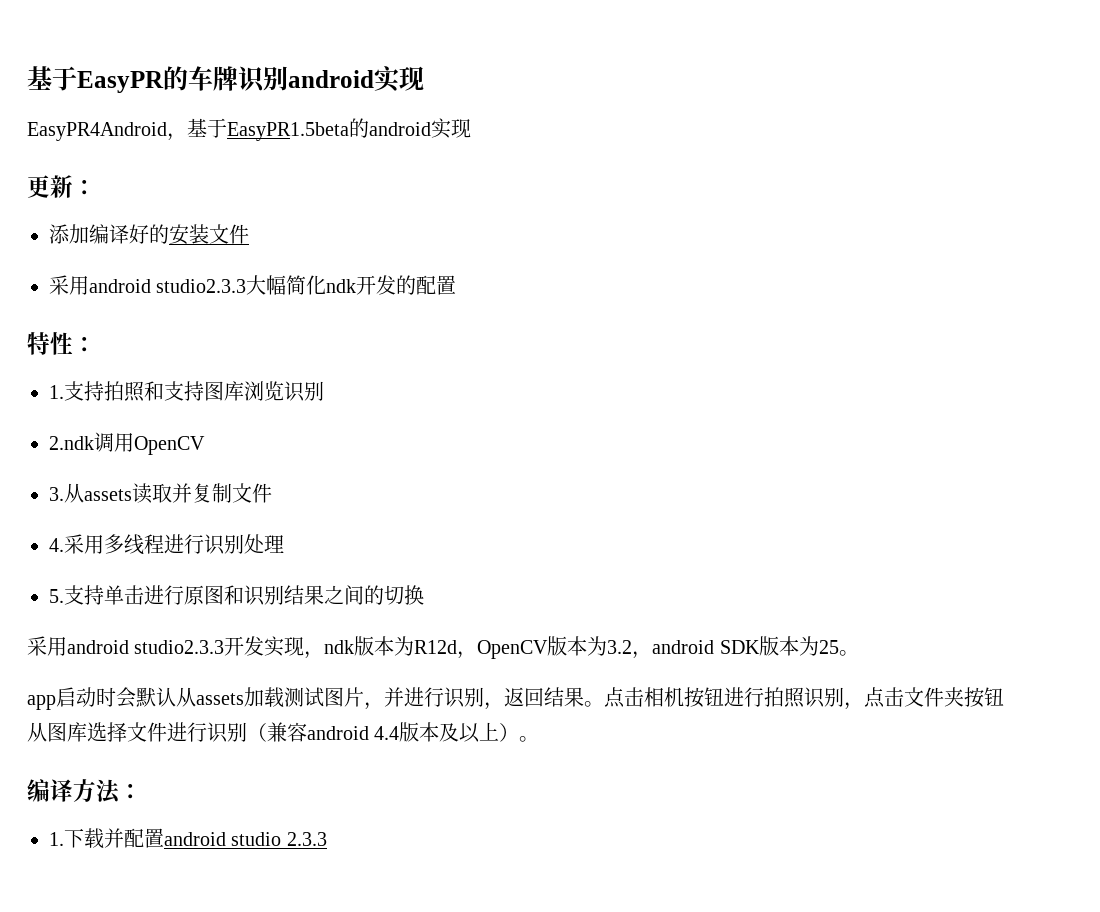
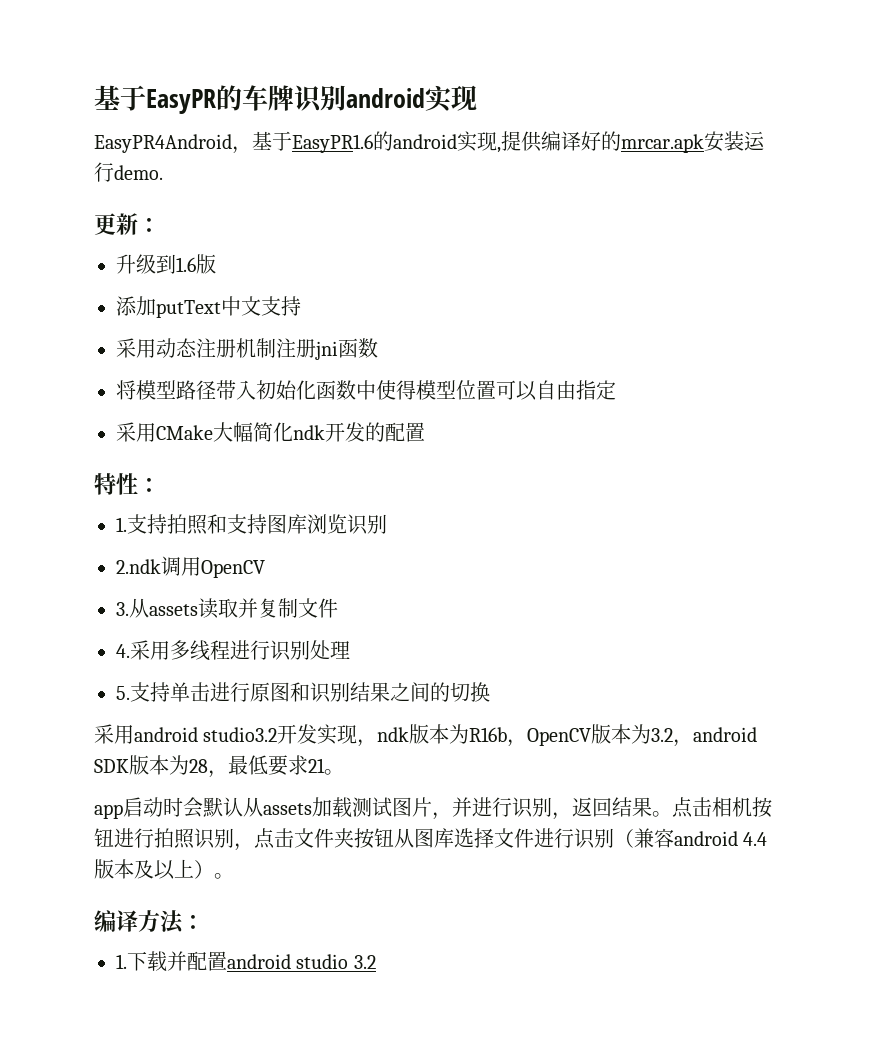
- EasyPR4Android，基于EasyPR1.5beta的android实现
+ EasyPR4Android，基于EasyPR1.6的android实现,提供编译好的mrcar.apk安装运行demo.
  更新：
- 添加编译好的安装文件
- 采用android studio2.3.3大幅简化ndk开发的配置
+ 升级到1.6版
+ 添加putText中文支持
+ 采用动态注册机制注册jni函数
+ 将模型路径带入初始化函数中使得模型位置可以自由指定
+ 采用CMake大幅简化ndk开发的配置
- 采用android studio2.3.3开发实现，ndk版本为R12d，OpenCV版本为3.2，android SDK版本为25。
+ 采用android studio3.2开发实现，ndk版本为R16b，OpenCV版本为3.2，android SDK版本为28，最低要求21。
- 1.下载并配置android studio 2.3.3
+ 1.下载并配置android studio 3.2

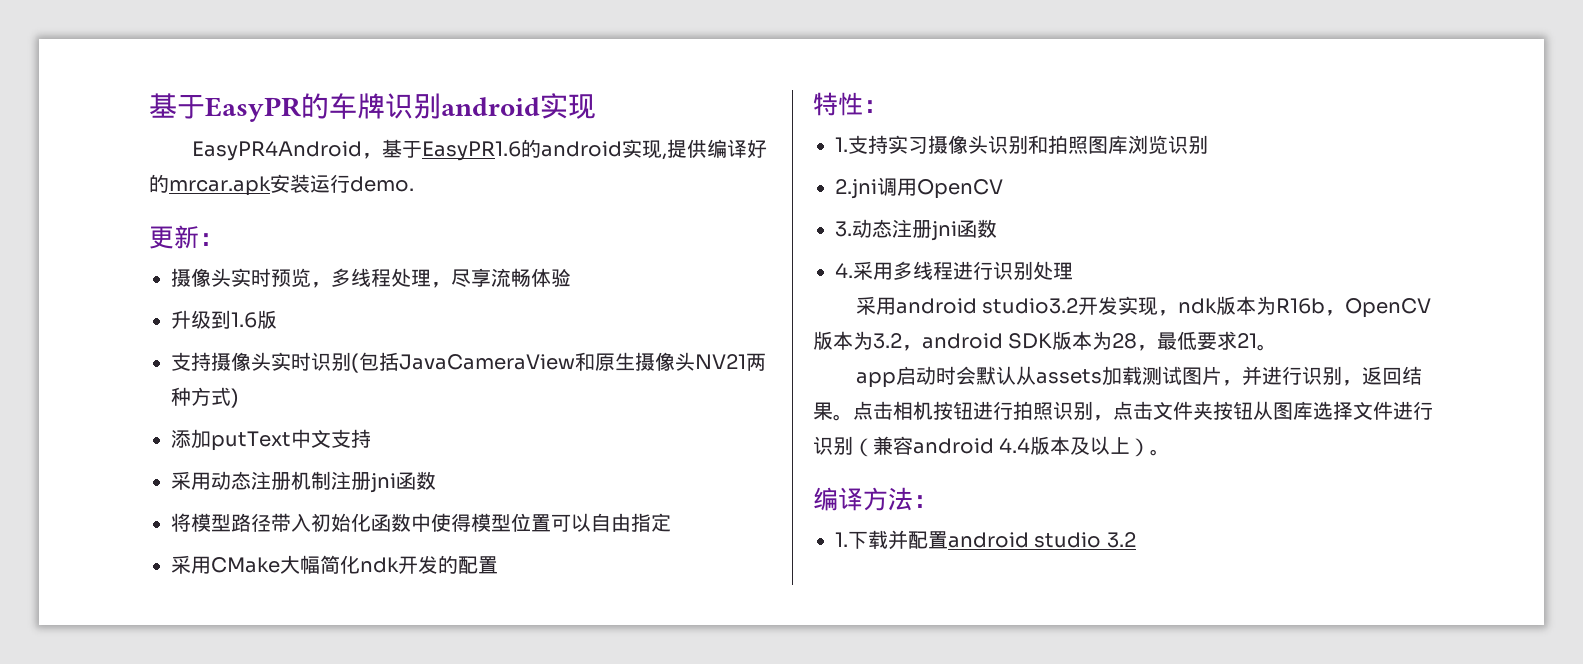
+ 摄像头实时预览，多线程处理，尽享流畅体验
  升级到1.6版
+ 支持摄像头实时识别(包括JavaCameraView和原生摄像头NV21两种方式)
- 1.支持拍照和支持图库浏览识别
+ 1.支持实习摄像头识别和拍照图库浏览识别
- 2.ndk调用OpenCV
+ 2.jni调用OpenCV
- 3.从assets读取并复制文件
+ 3.动态注册jni函数
- 5.支持单击进行原图和识别结果之间的切换

